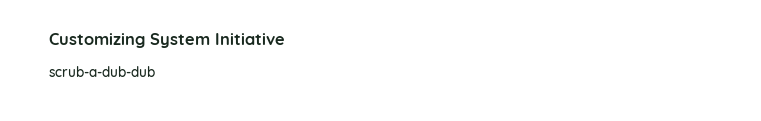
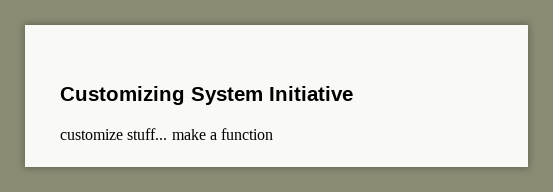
- scrub-a-dub-dub
+ customize stuff... make a function

